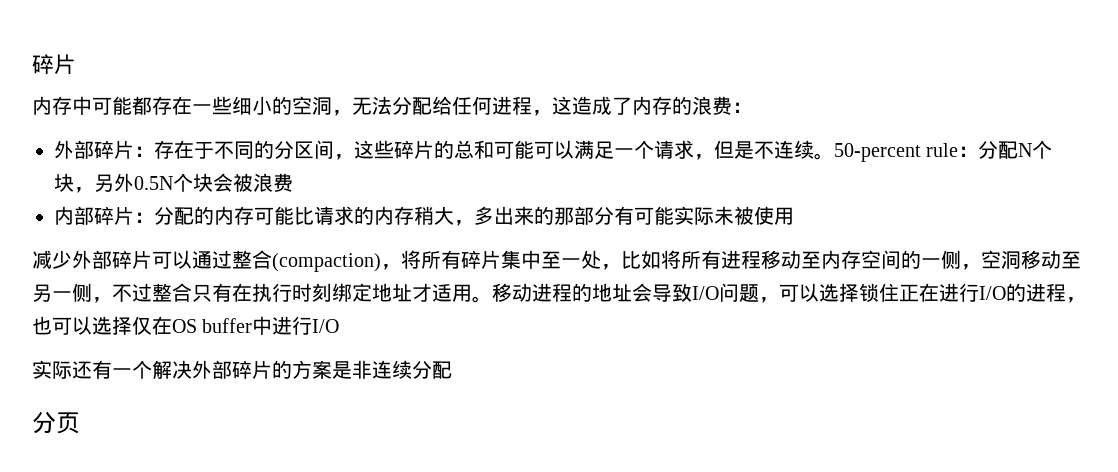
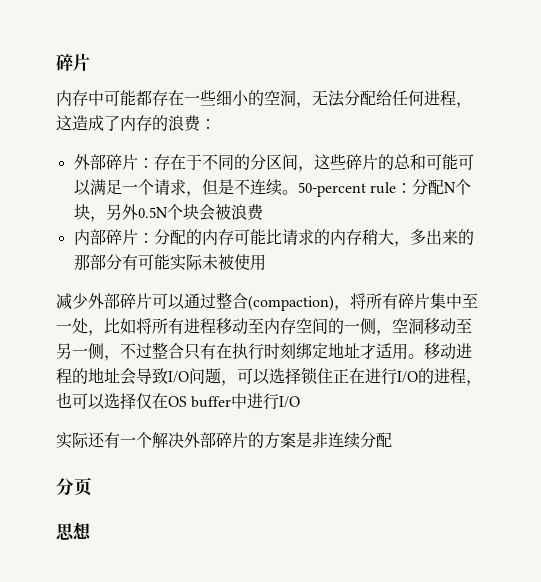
+ 思想

